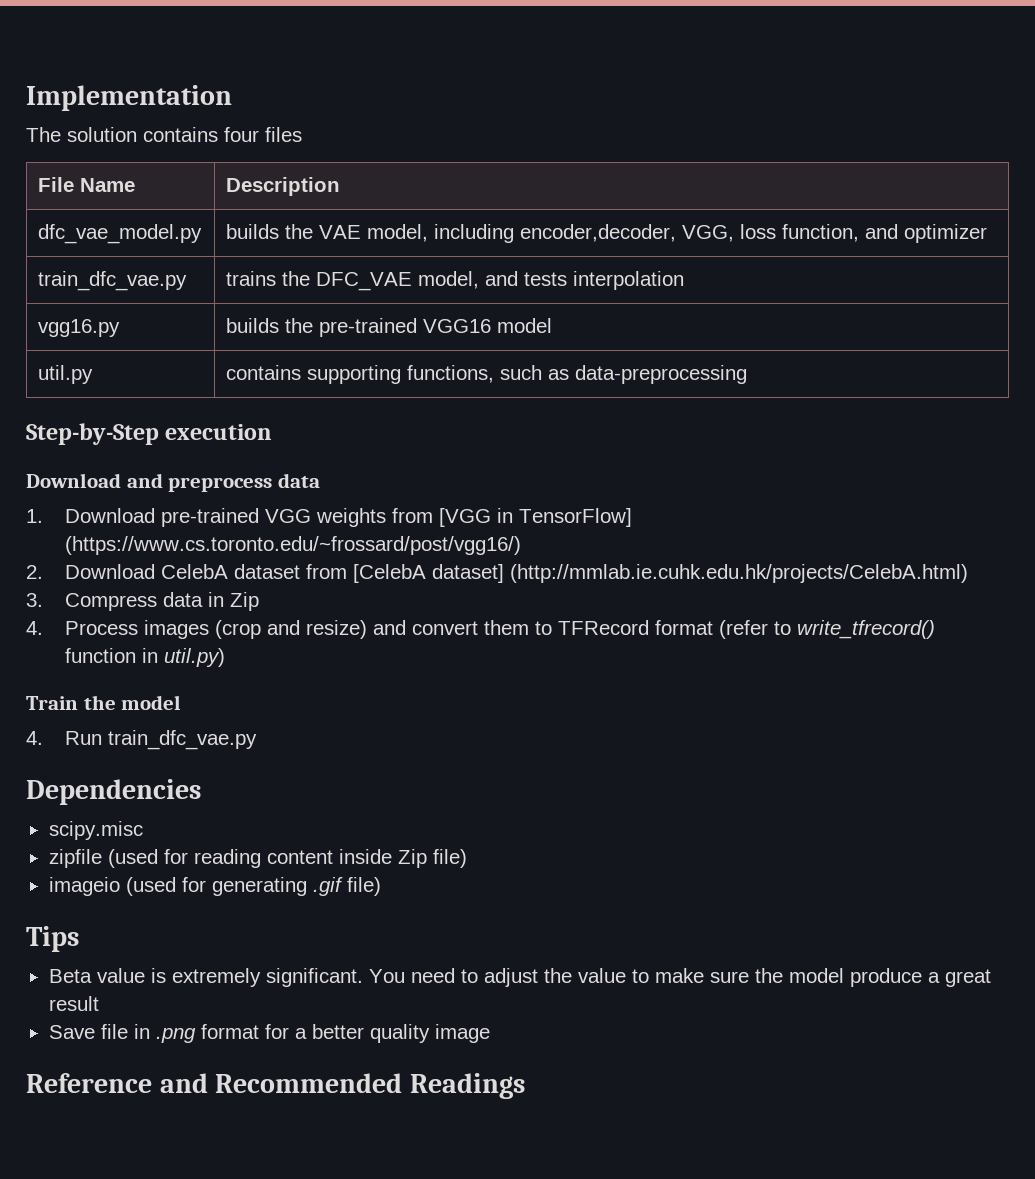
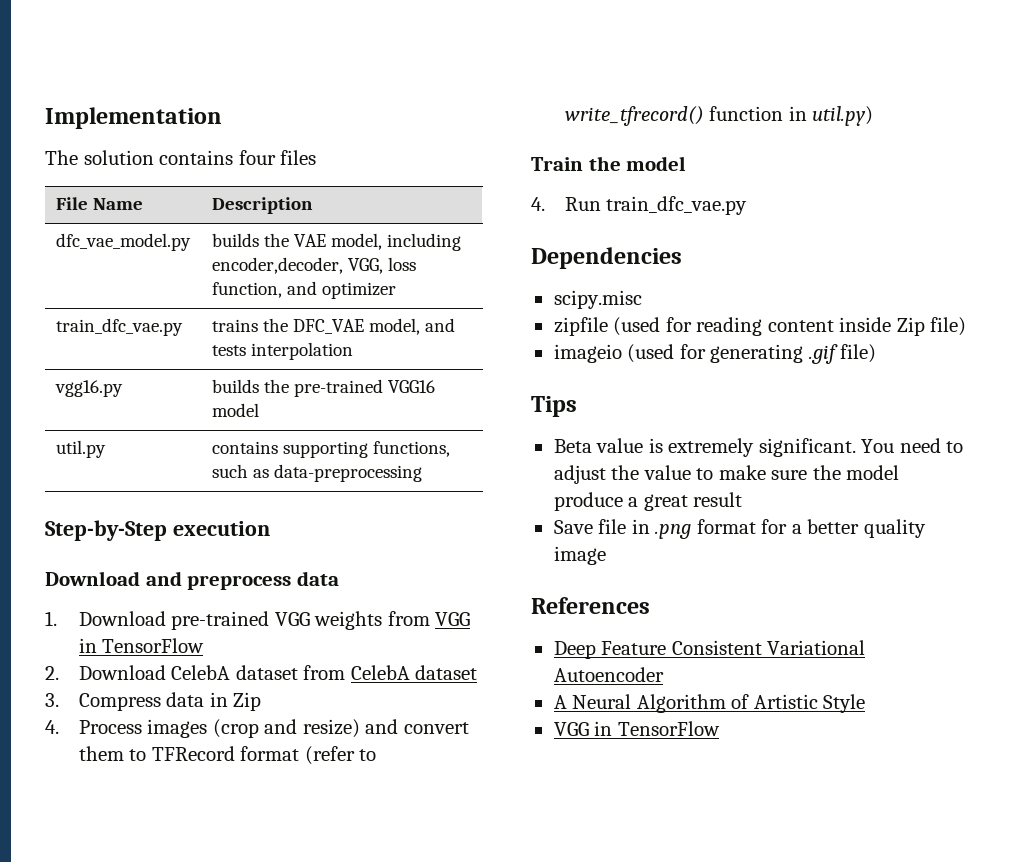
- 1. Download pre-trained VGG weights from [VGG in TensorFlow] (https://www.cs.toronto.edu/~frossard/post/vgg16/)
+ 1. Download pre-trained VGG weights from VGG in TensorFlow
- 2. Download CelebA dataset from [CelebA dataset] (http://mmlab.ie.cuhk.edu.hk/projects/CelebA.html)
+ 2. Download CelebA dataset from CelebA dataset
- Reference and Recommended Readings
+ References
+ Deep Feature Consistent Variational Autoencoder
+ A Neural Algorithm of Artistic Style
+ VGG in TensorFlow

